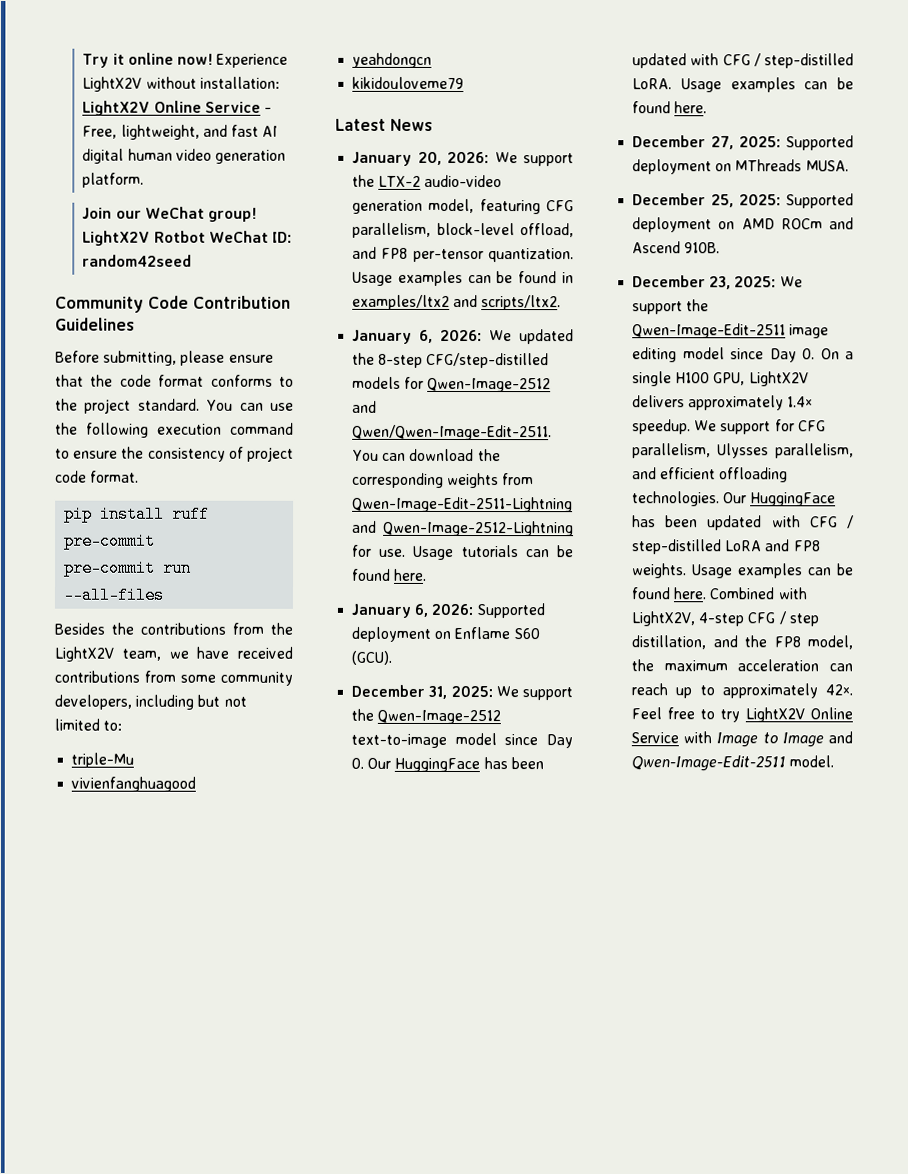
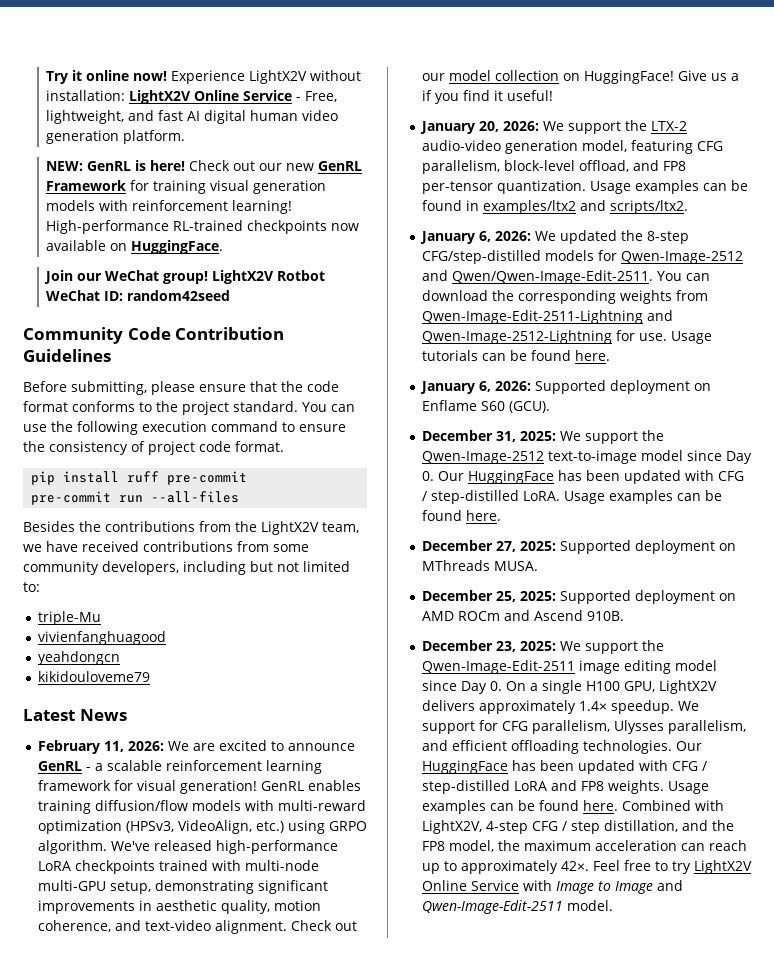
+ NEW: GenRL is here! Check out our new GenRL Framework for training visual generation models with reinforcement learning! High-performance RL-trained checkpoints now available on HuggingFace.
+ February 11, 2026: We are excited to announce GenRL - a scalable reinforcement learning framework for visual generation! GenRL enables training diffusion/flow models with multi-reward optimization (HPSv3, VideoAlign, etc.) using GRPO algorithm. We've released high-performance LoRA checkpoints trained with multi-node multi-GPU setup, demonstrating significant improvements in aesthetic quality, motion coherence, and text-video alignment. Check out our model collection on HuggingFace! Give us a if you find it useful!

